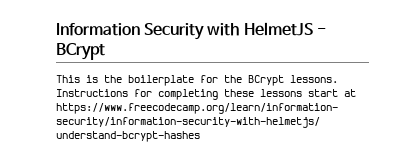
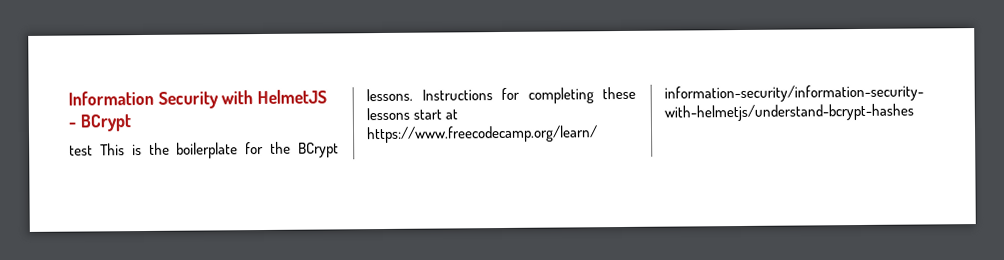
- This is the boilerplate for the BCrypt lessons.
+ test This is the boilerplate for the BCrypt lessons.

